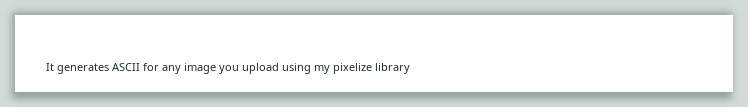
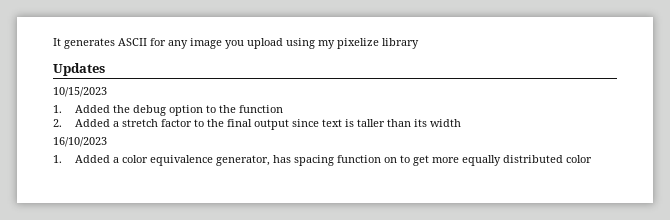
+ Updates
+ 10/15/2023
+ 1. Added the debug option to the function
+ 2. Added a stretch factor to the final output since text is taller than its width
+ 16/10/2023
+ 1. Added a color equivalence generator, has spacing function on to get more equally distributed color

